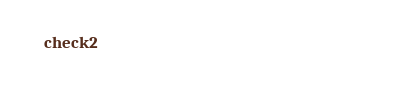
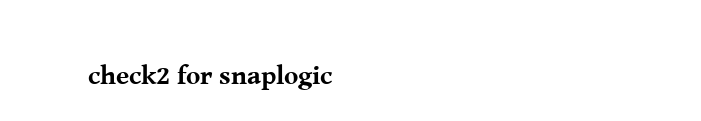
- check2
+ check2 for snaplogic

